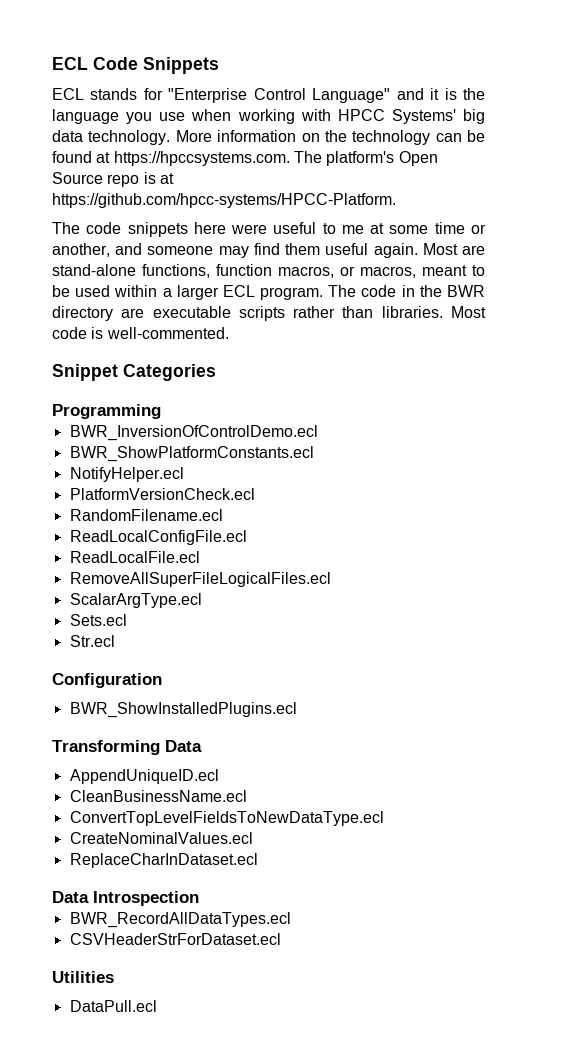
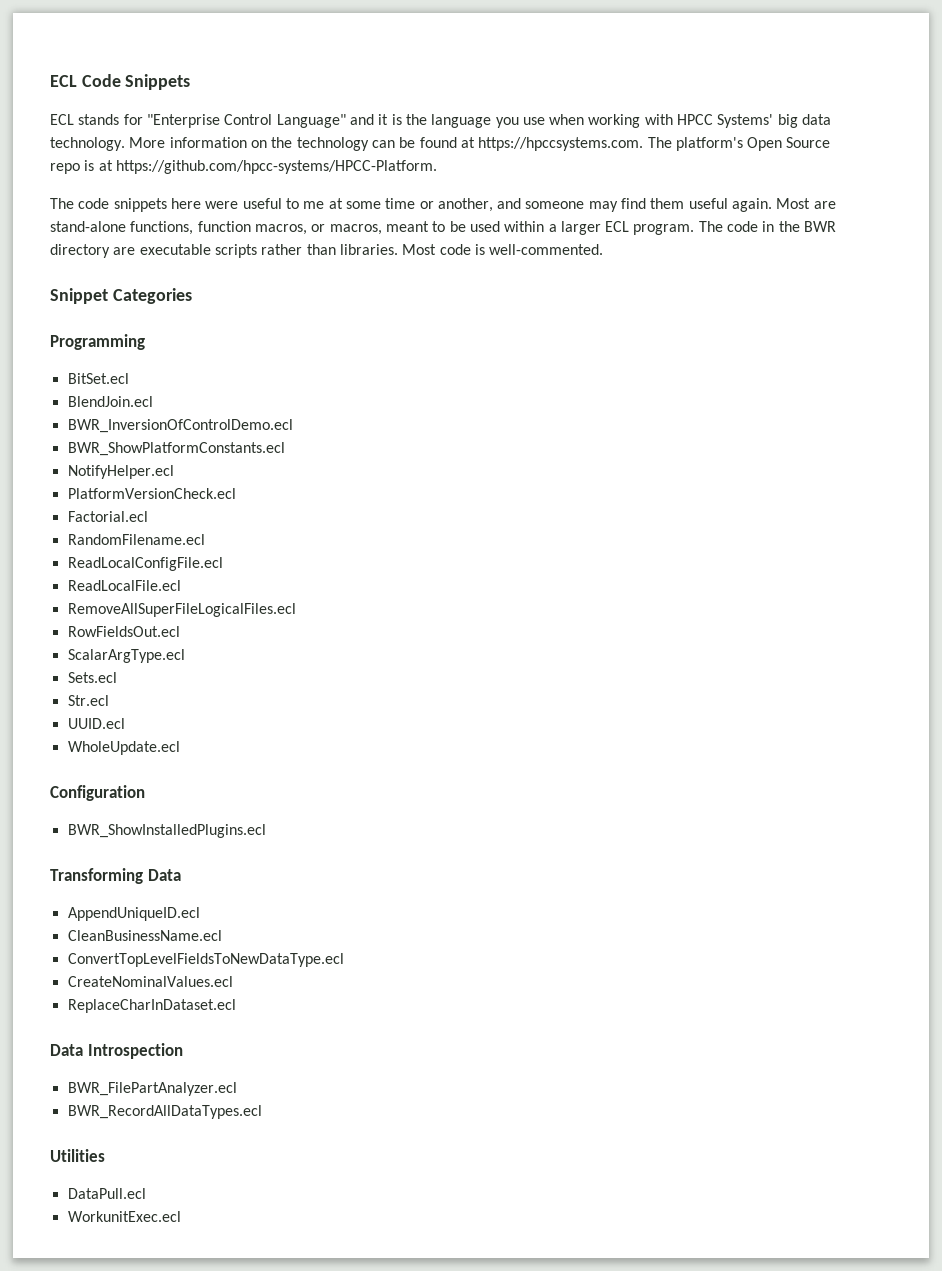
+ BitSet.ecl
+ BlendJoin.ecl
+ Factorial.ecl
+ RowFieldsOut.ecl
+ UUID.ecl
+ WholeUpdate.ecl
+ BWR_FilePartAnalyzer.ecl
- CSVHeaderStrForDataset.ecl
+ WorkunitExec.ecl

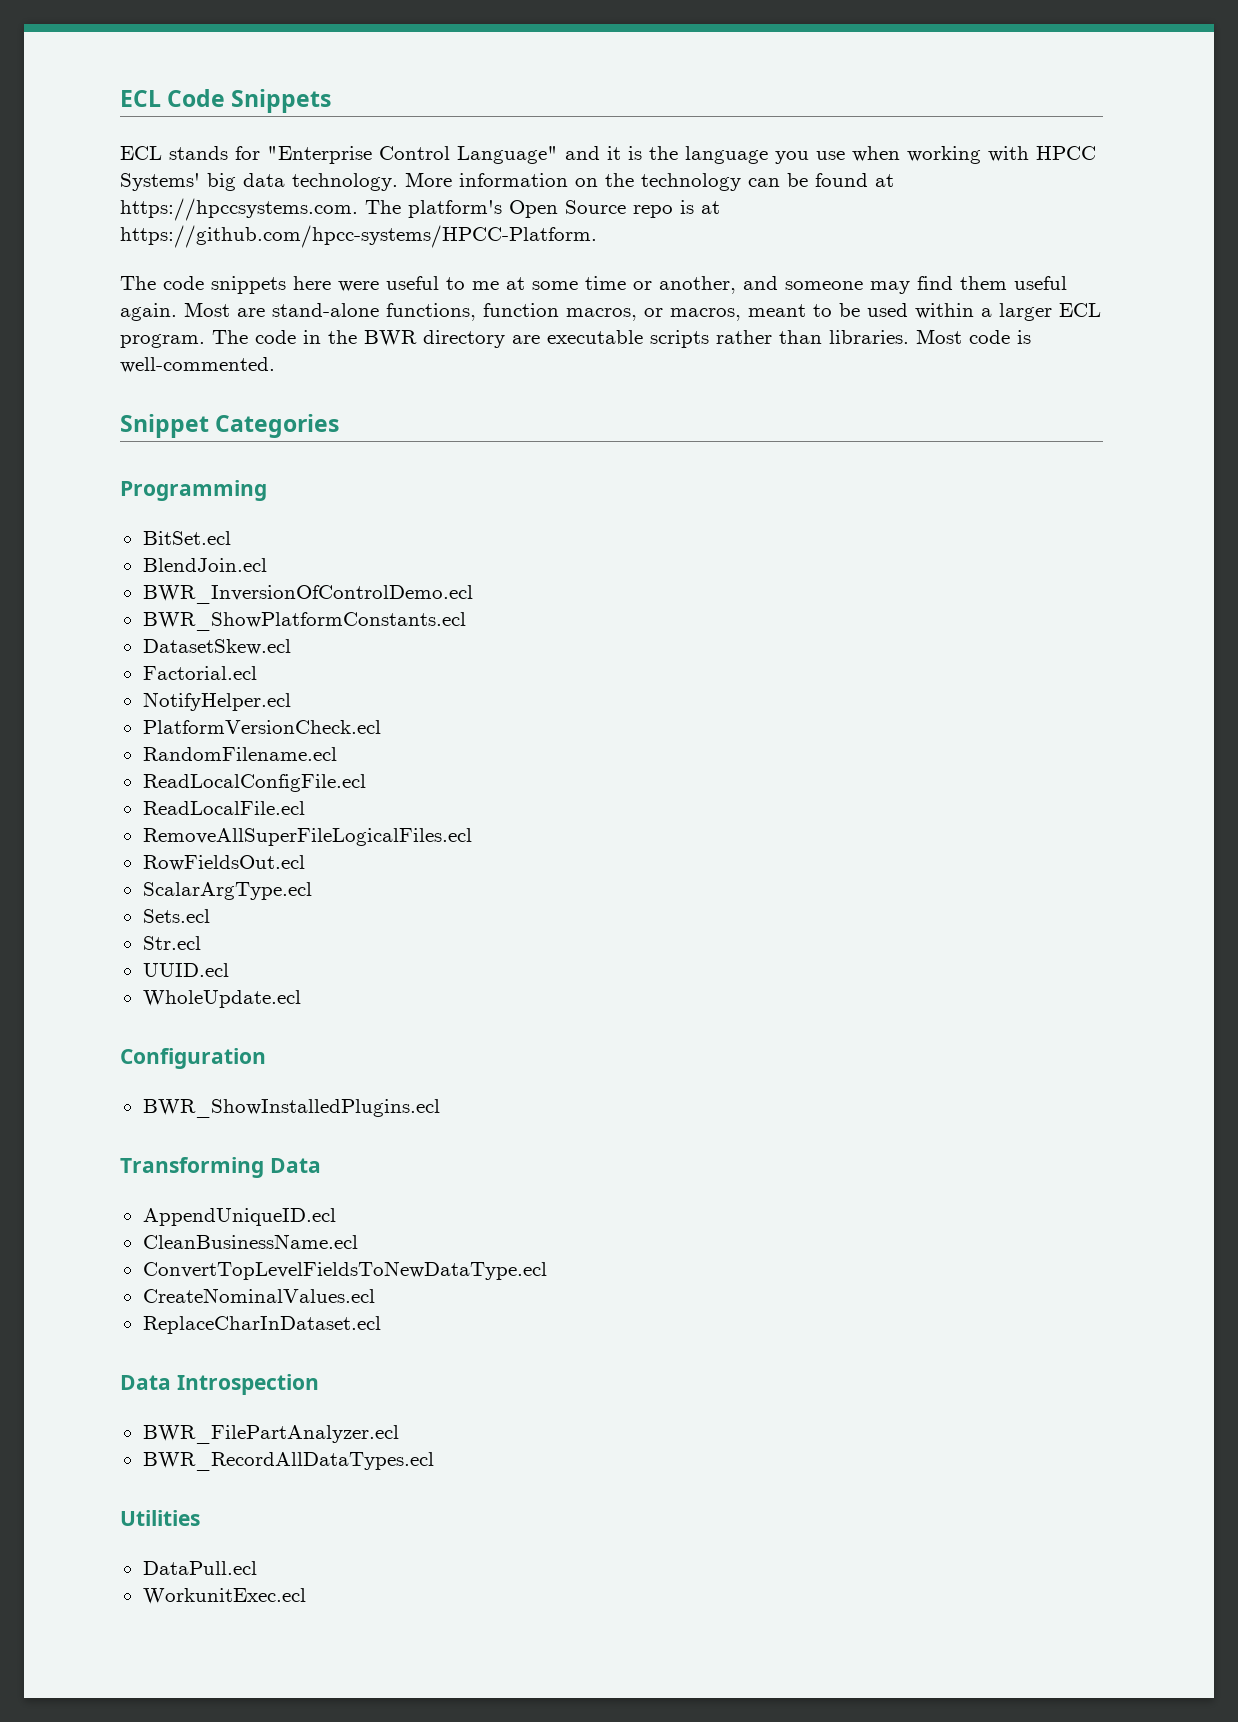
+ DatasetSkew.ecl
+ Factorial.ecl
- Factorial.ecl

